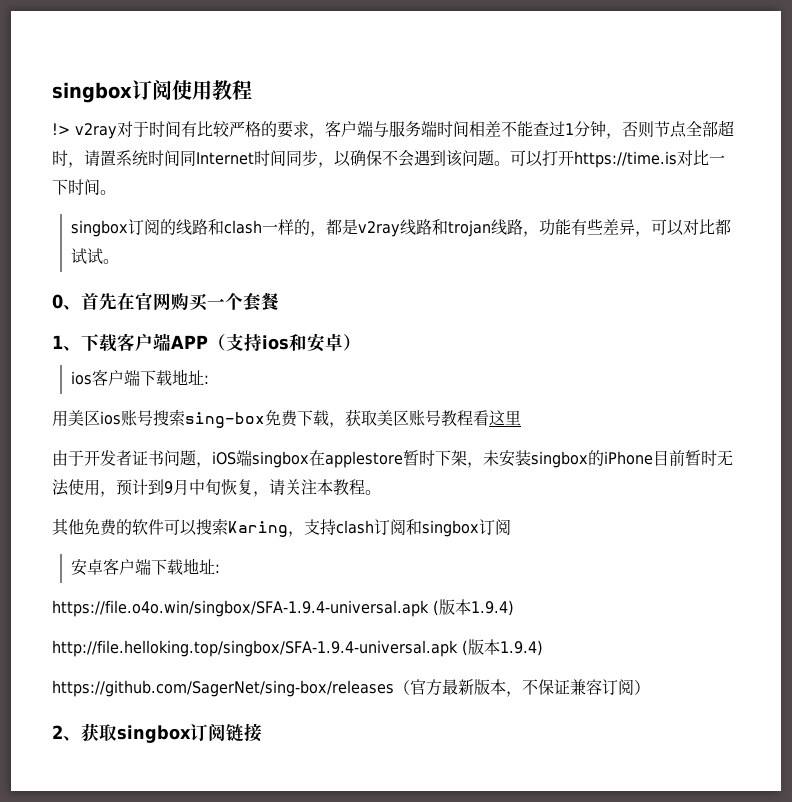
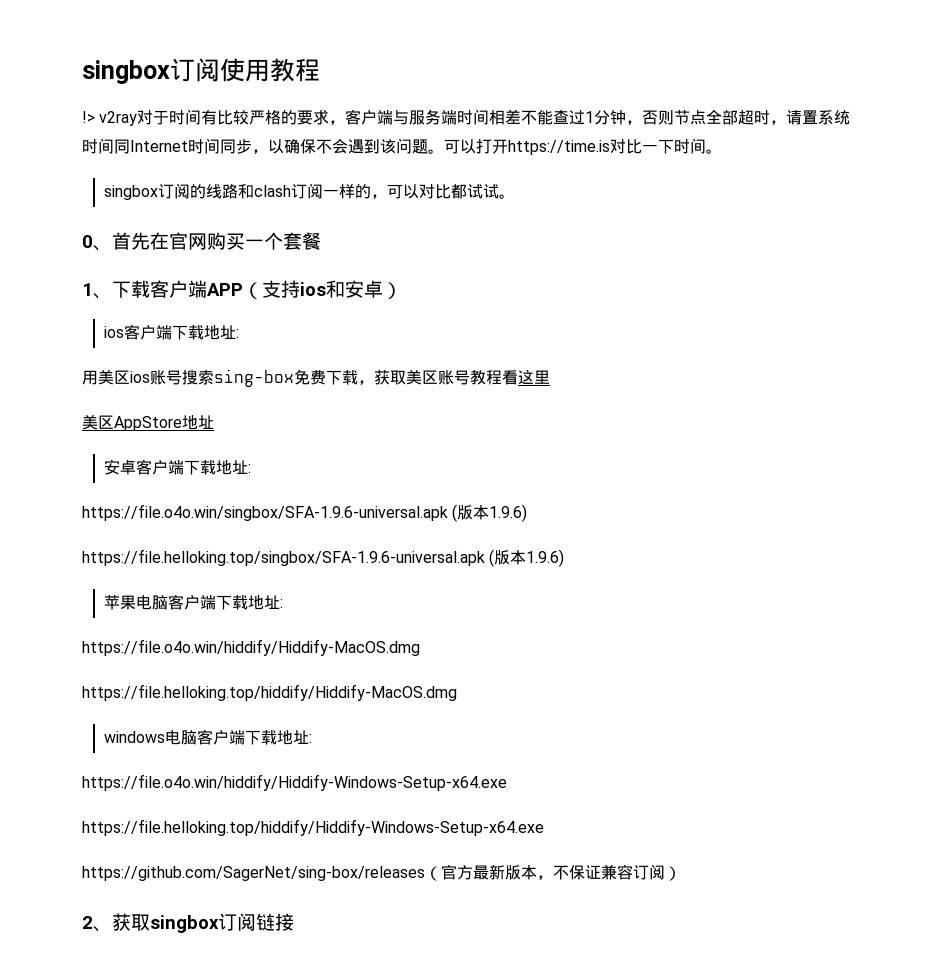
- singbox订阅的线路和clash一样的，都是v2ray线路和trojan线路，功能有些差异，可以对比都试试。
+ singbox订阅的线路和clash订阅一样的，可以对比都试试。
- 由于开发者证书问题，iOS端singbox在applestore暂时下架，未安装singbox的iPhone目前暂时无法使用，预计到9月中旬恢复，请关注本教程。
- 其他免费的软件可以搜索Karing，支持clash订阅和singbox订阅
+ 美区AppStore地址
- https://file.o4o.win/singbox/SFA-1.9.4-universal.apk (版本1.9.4)
- http://file.helloking.top/singbox/SFA-1.9.4-universal.apk (版本1.9.4)
+ https://file.o4o.win/singbox/SFA-1.9.6-universal.apk (版本1.9.6)
+ https://file.helloking.top/singbox/SFA-1.9.6-universal.apk (版本1.9.6)
+ 苹果电脑客户端下载地址:
+ https://file.o4o.win/hiddify/Hiddify-MacOS.dmg
+ https://file.helloking.top/hiddify/Hiddify-MacOS.dmg
+ windows电脑客户端下载地址:
+ https://file.o4o.win/hiddify/Hiddify-Windows-Setup-x64.exe
+ https://file.helloking.top/hiddify/Hiddify-Windows-Setup-x64.exe

